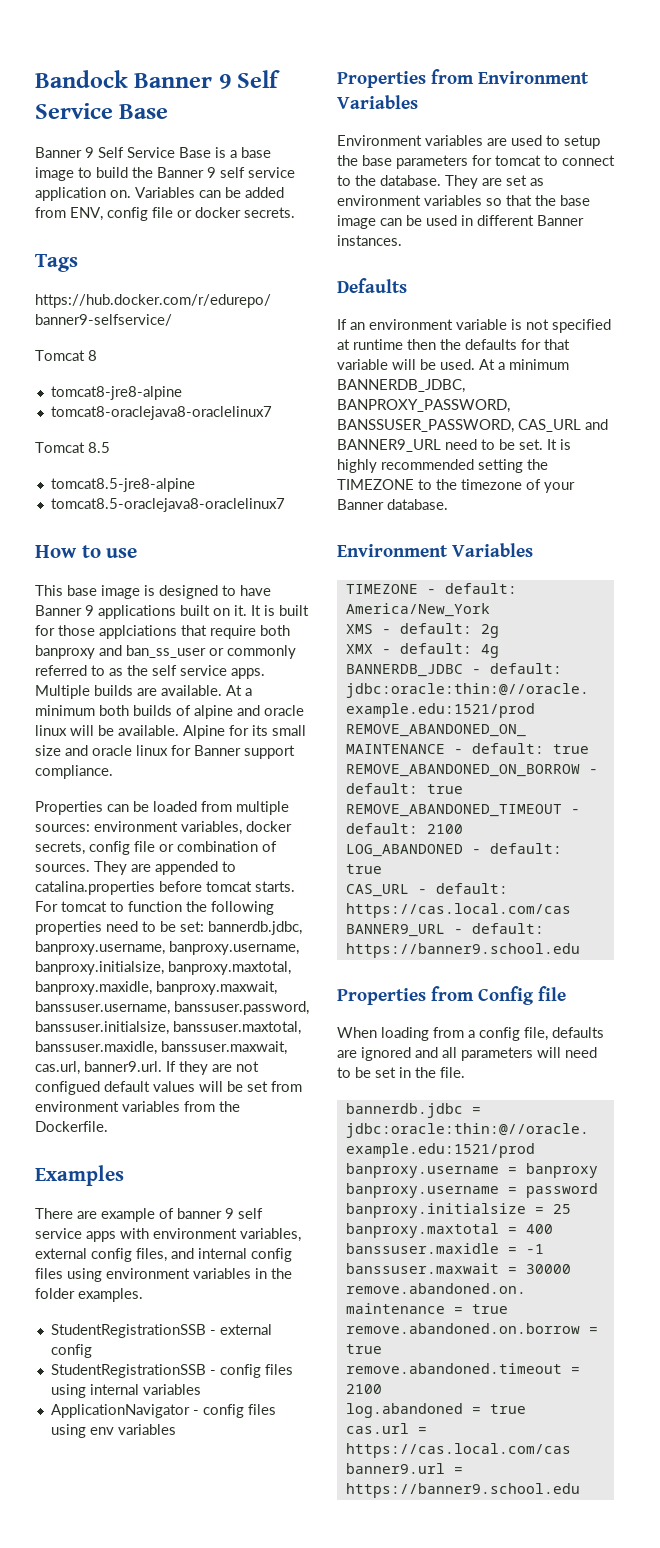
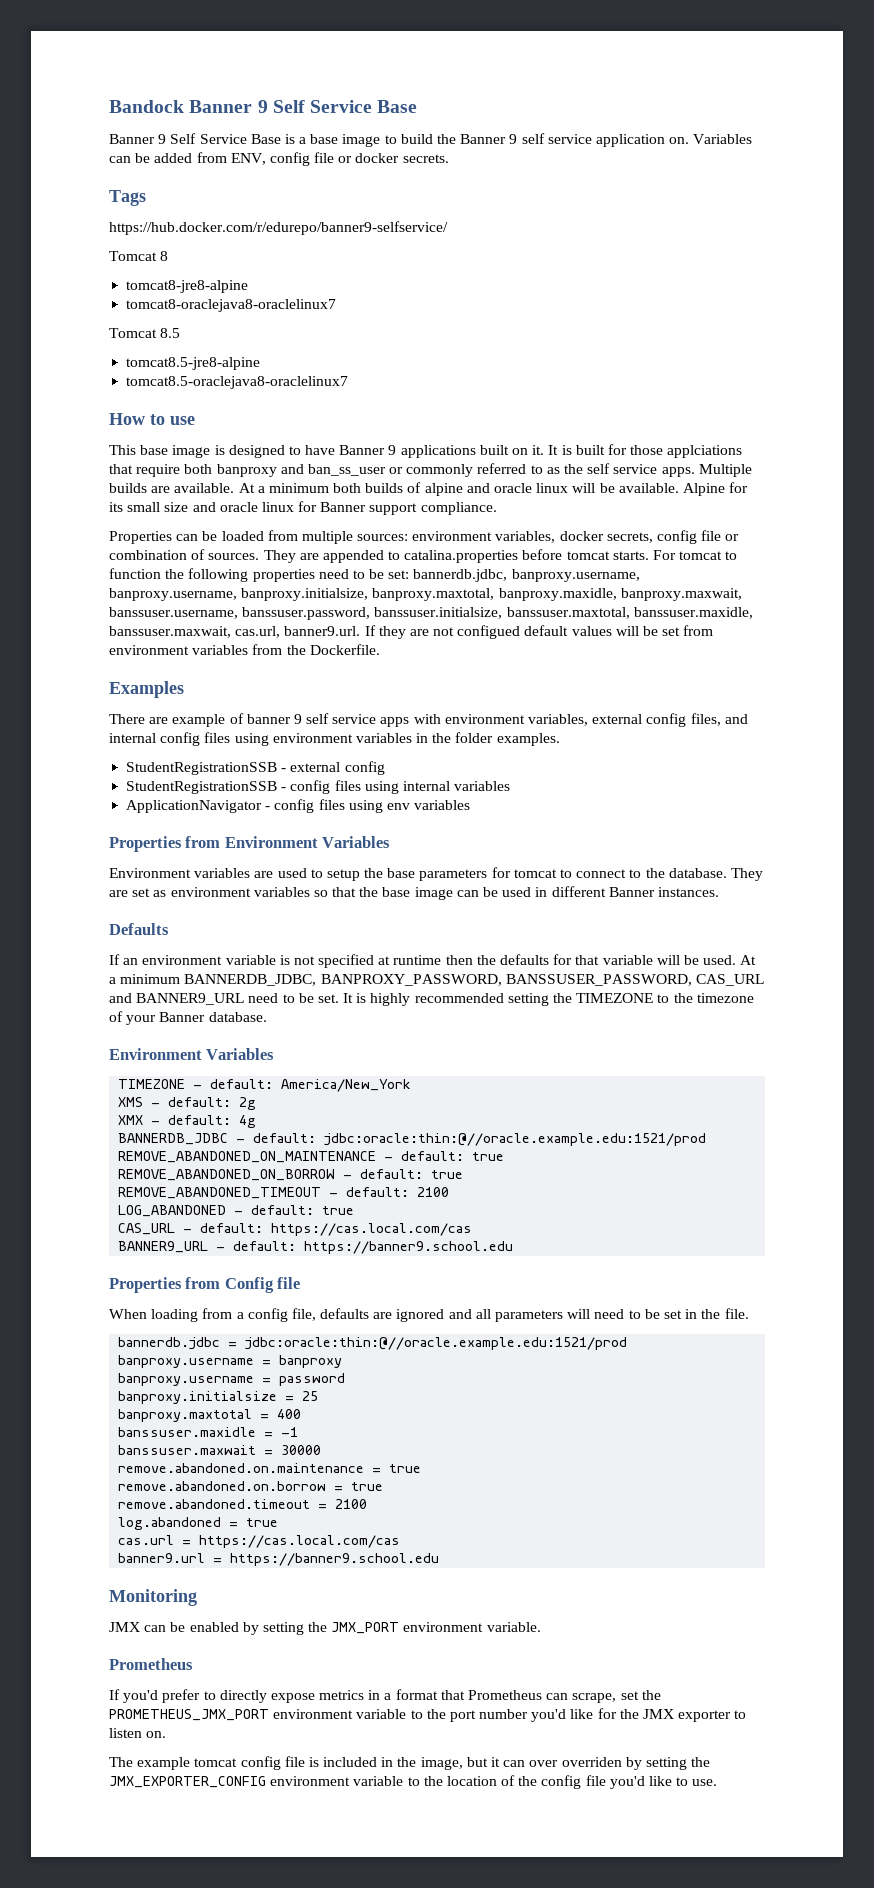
+ Monitoring
+ JMX can be enabled by setting the JMX_PORT environment variable.
+ Prometheus
+ If you'd prefer to directly expose metrics in a format that Prometheus can scrape, set the PROMETHEUS_JMX_PORT environment variable to the port number you'd like for the JMX exporter to listen on.
+ The example tomcat config file is included in the image, but it can over overriden by setting the JMX_EXPORTER_CONFIG environment variable to the location of the config file you'd like to use.

